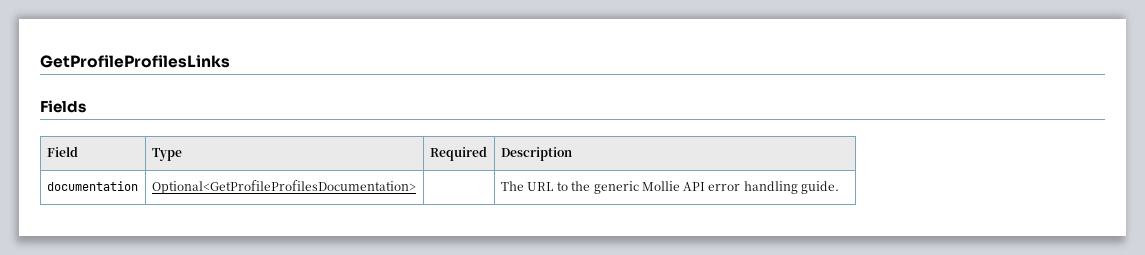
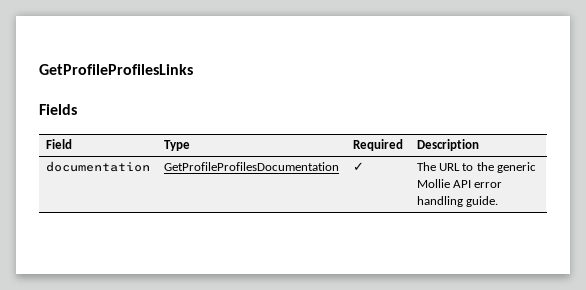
- documentation | Optional<GetProfileProfilesDocumentation> | | The URL to the generic Mollie API error handling guide.
+ documentation | GetProfileProfilesDocumentation | ✓ | The URL to the generic Mollie API error handling guide.

